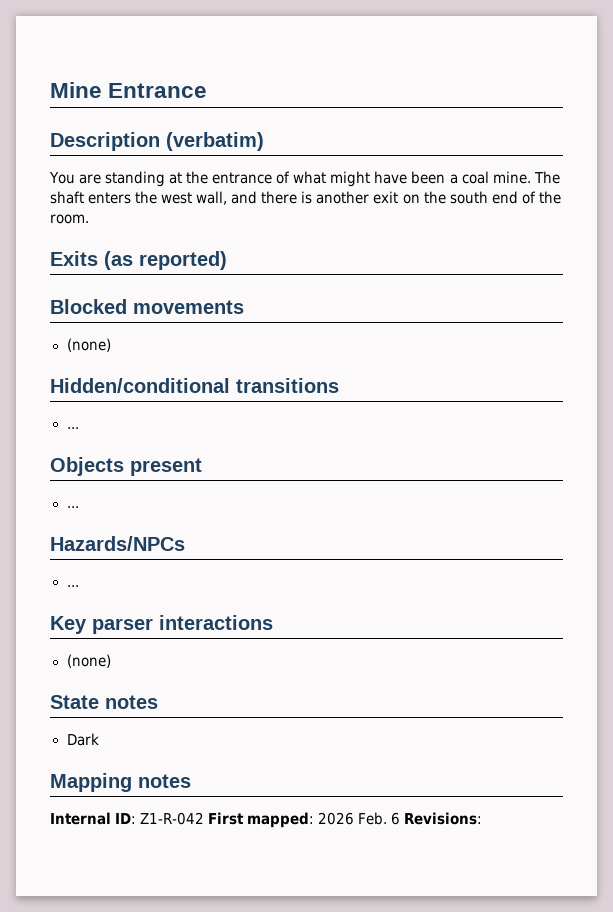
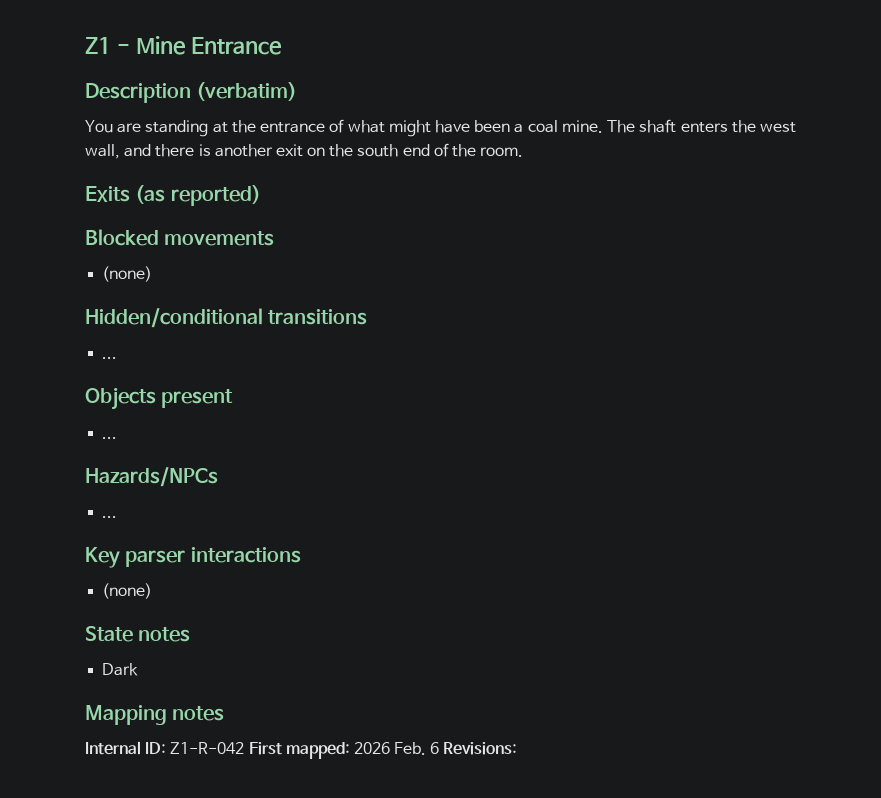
- Mine Entrance
+ Z1 - Mine Entrance

